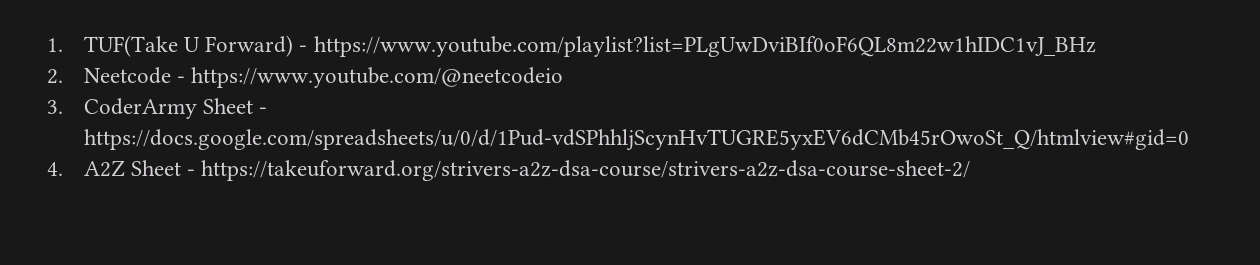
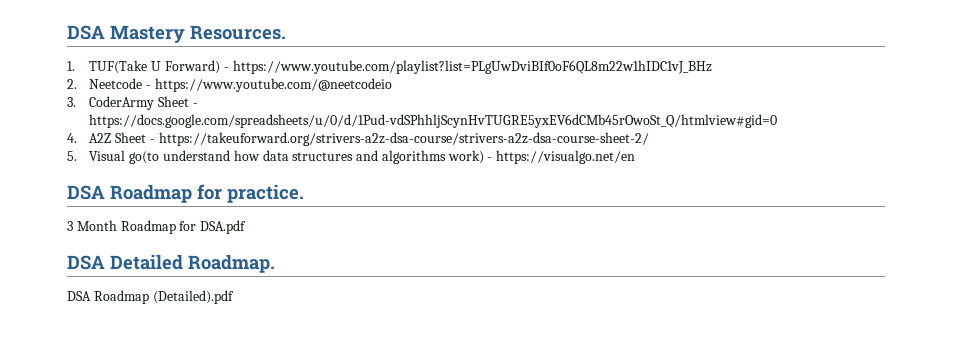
+ DSA Mastery Resources.
+ 5. Visual go(to understand how data structures and algorithms work) - https://visualgo.net/en
+ DSA Roadmap for practice.
+ 3 Month Roadmap for DSA.pdf
+ DSA Detailed Roadmap.
+ DSA Roadmap (Detailed).pdf

